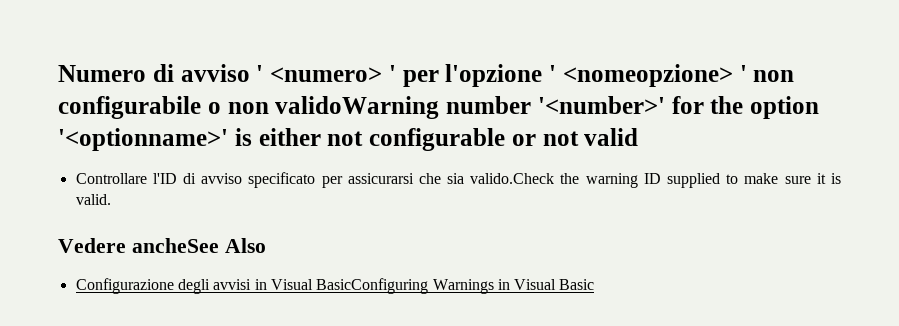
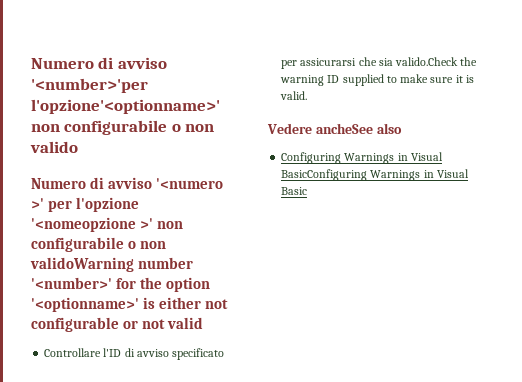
- Numero di avviso ' <numero> ' per l'opzione ' <nomeopzione> ' non configurabile o non validoWarning number '<number>' for the option '<optionname>' is either not configurable or not valid
+ Numero di avviso '<number>'per l'opzione'<optionname>' non configurabile o non valido
+ Numero di avviso '<numero >' per l'opzione '<nomeopzione >' non configurabile o non validoWarning number '<number>' for the option '<optionname>' is either not configurable or not valid
- Vedere ancheSee Also
- Configurazione degli avvisi in Visual BasicConfiguring Warnings in Visual Basic
+ Vedere ancheSee also
+ Configuring Warnings in Visual BasicConfiguring Warnings in Visual Basic

